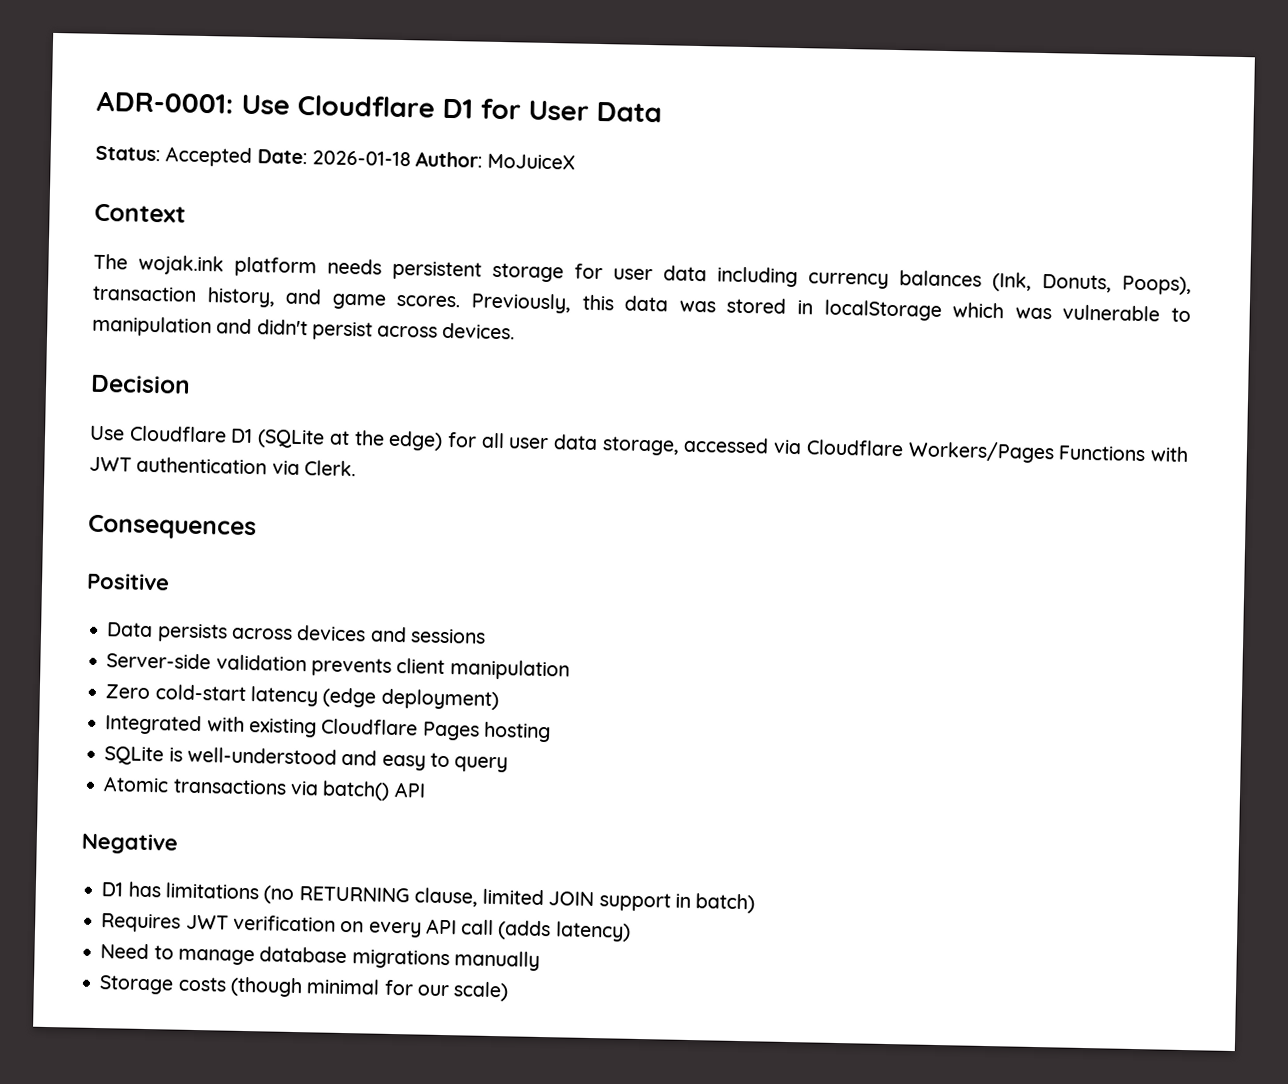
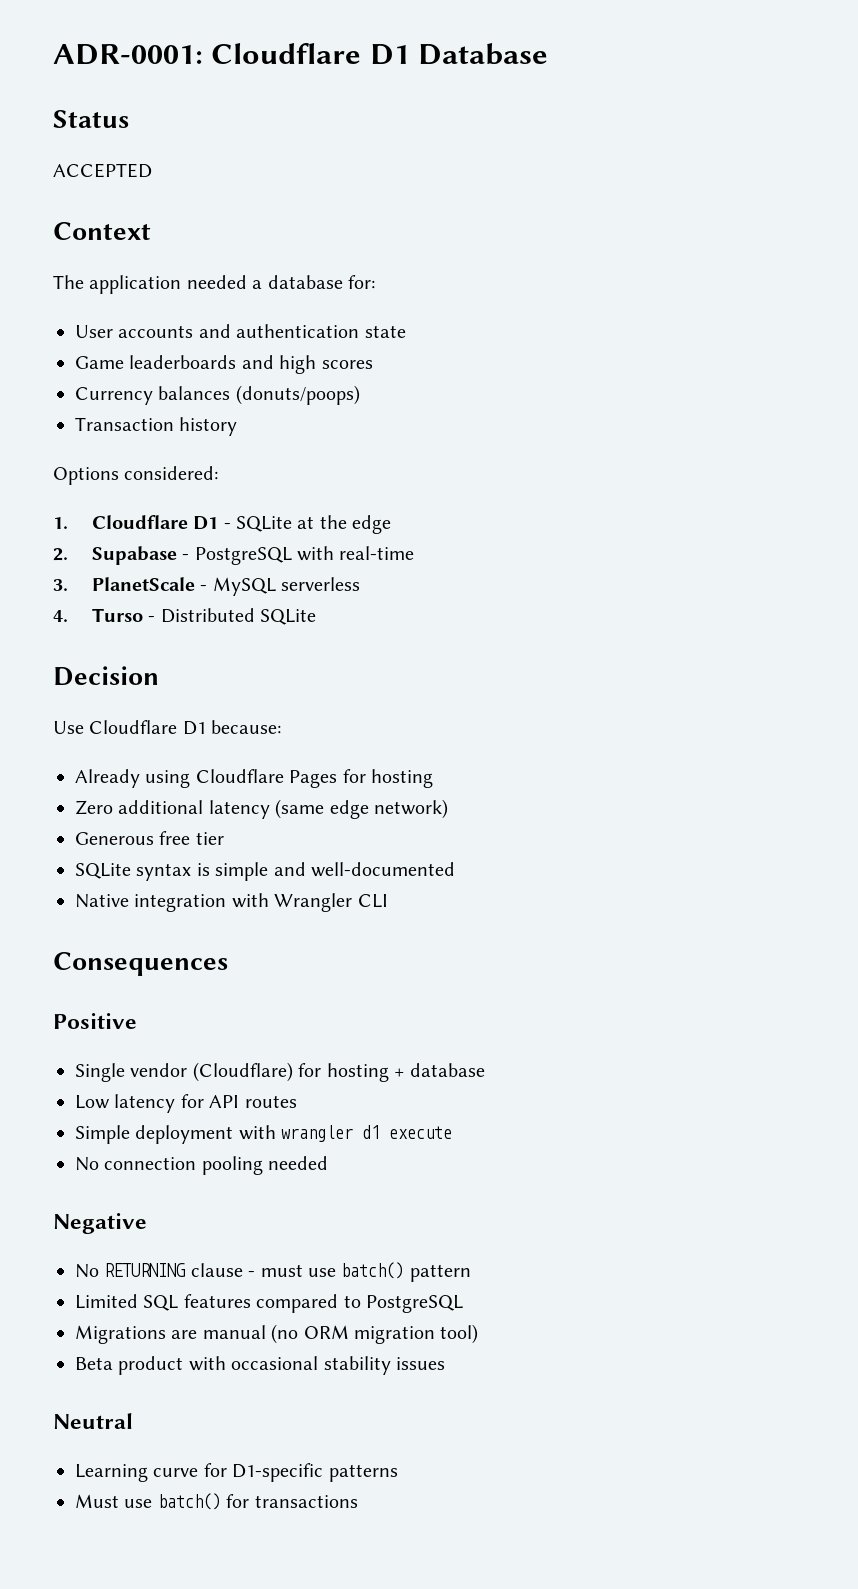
- ADR-0001: Use Cloudflare D1 for User Data
- Status: Accepted Date: 2026-01-18 Author: MoJuiceX
+ ADR-0001: Cloudflare D1 Database
+ Status
+ ACCEPTED
  Context
- The wojak.ink platform needs persistent storage for user data including currency balances (Ink, Donuts, Poops), transaction history, and game scores. Previously, this data was stored in localStorage which was vulnerable to manipulation and didn't persist across devices.
+ The application needed a database for:
+ User accounts and authentication state
+ Game leaderboards and high scores
+ Currency balances (donuts/poops)
+ Transaction history
+ Options considered:
+ 1. Cloudflare D1 - SQLite at the edge
+ 2. Supabase - PostgreSQL with real-time
+ 3. PlanetScale - MySQL serverless
+ 4. Turso - Distributed SQLite
  Decision
- Use Cloudflare D1 (SQLite at the edge) for all user data storage, accessed via Cloudflare Workers/Pages Functions with JWT authentication via Clerk.
+ Use Cloudflare D1 because:
+ Already using Cloudflare Pages for hosting
+ Zero additional latency (same edge network)
+ Generous free tier
+ SQLite syntax is simple and well-documented
+ Native integration with Wrangler CLI
  Consequences
  Positive
- Data persists across devices and sessions
- Server-side validation prevents client manipulation
- Zero cold-start latency (edge deployment)
- Integrated with existing Cloudflare Pages hosting
- SQLite is well-understood and easy to query
- Atomic transactions via batch() API
+ Single vendor (Cloudflare) for hosting + database
+ Low latency for API routes
+ Simple deployment with wrangler d1 execute
+ No connection pooling needed
  Negative
- D1 has limitations (no RETURNING clause, limited JOIN support in batch)
- Requires JWT verification on every API call (adds latency)
- Need to manage database migrations manually
- Storage costs (though minimal for our scale)
+ No RETURNING clause - must use batch() pattern
+ Limited SQL features compared to PostgreSQL
+ Migrations are manual (no ORM migration tool)
+ Beta product with occasional stability issues
+ Neutral
+ Learning curve for D1-specific patterns
+ Must use batch() for transactions

